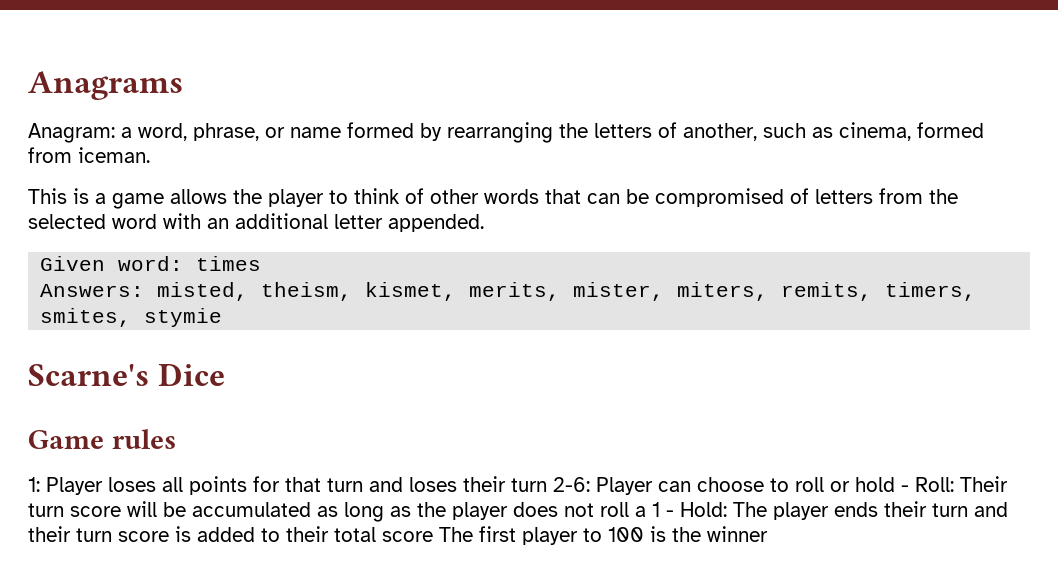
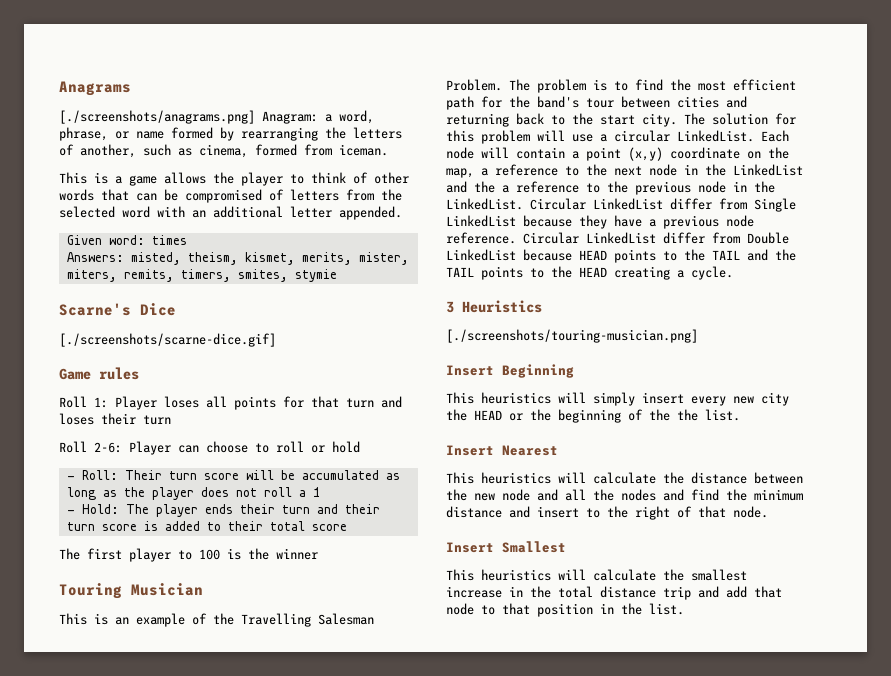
- Anagram: a word, phrase, or name formed by rearranging the letters of another, such as cinema, formed from iceman.
+ [./screenshots/anagrams.png] Anagram: a word, phrase, or name formed by rearranging the letters of another, such as cinema, formed from iceman.
+ [./screenshots/scarne-dice.gif]
- 1:
+ Roll 1:
- Player loses all points for that turn and loses their turn 2-6:
+ Player loses all points for that turn and loses their turn
+ Roll 2-6:
- Player can choose to roll or hold - Roll:
+ Player can choose to roll or hold
+ - Roll:
- Their turn score will be accumulated as long as the player does not roll a 1 - Hold:
+ Their turn score will be accumulated as long as the player does not roll a 1
+ - Hold:
- The player ends their turn and their turn score is added to their total score The first player to 100 is the winner
+ The player ends their turn and their turn score is added to their total score
+ The first player to 100 is the winner
+ Touring Musician
+ This is an example of the Travelling Salesman Problem. The problem is to find the most efficient path for the band's tour between cities and returning back to the start city. The solution for this problem will use a circular LinkedList. Each node will contain a point (x,y) coordinate on the map, a reference to the next node in the LinkedList and the a reference to the previous node in the LinkedList. Circular LinkedList differ from Single LinkedList because they have a previous node reference. Circular LinkedList differ from Double LinkedList because HEAD points to the TAIL and the TAIL points to the HEAD creating a cycle.
+ 3 Heuristics
+ [./screenshots/touring-musician.png]
+ Insert Beginning
+ This heuristics will simply insert every new city the HEAD or the beginning of the the list.
+ Insert Nearest
+ This heuristics will calculate the distance between the new node and all the nodes and find the minimum distance and insert to the right of that node.
+ Insert Smallest
+ This heuristics will calculate the smallest increase in the total distance trip and add that node to that position in the list.

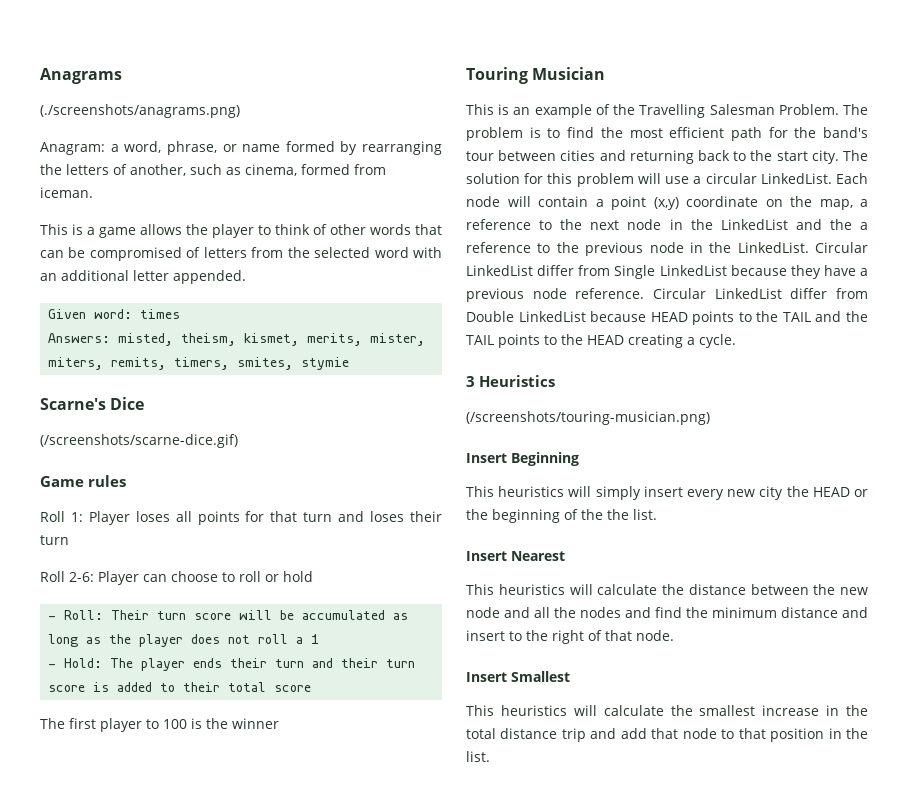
- [./screenshots/anagrams.png] Anagram: a word, phrase, or name formed by rearranging the letters of another, such as cinema, formed from iceman.
+ (./screenshots/anagrams.png)
+ Anagram: a word, phrase, or name formed by rearranging the letters of another, such as cinema, formed from iceman.
- [./screenshots/scarne-dice.gif]
+ (/screenshots/scarne-dice.gif)
- [./screenshots/touring-musician.png]
+ (/screenshots/touring-musician.png)

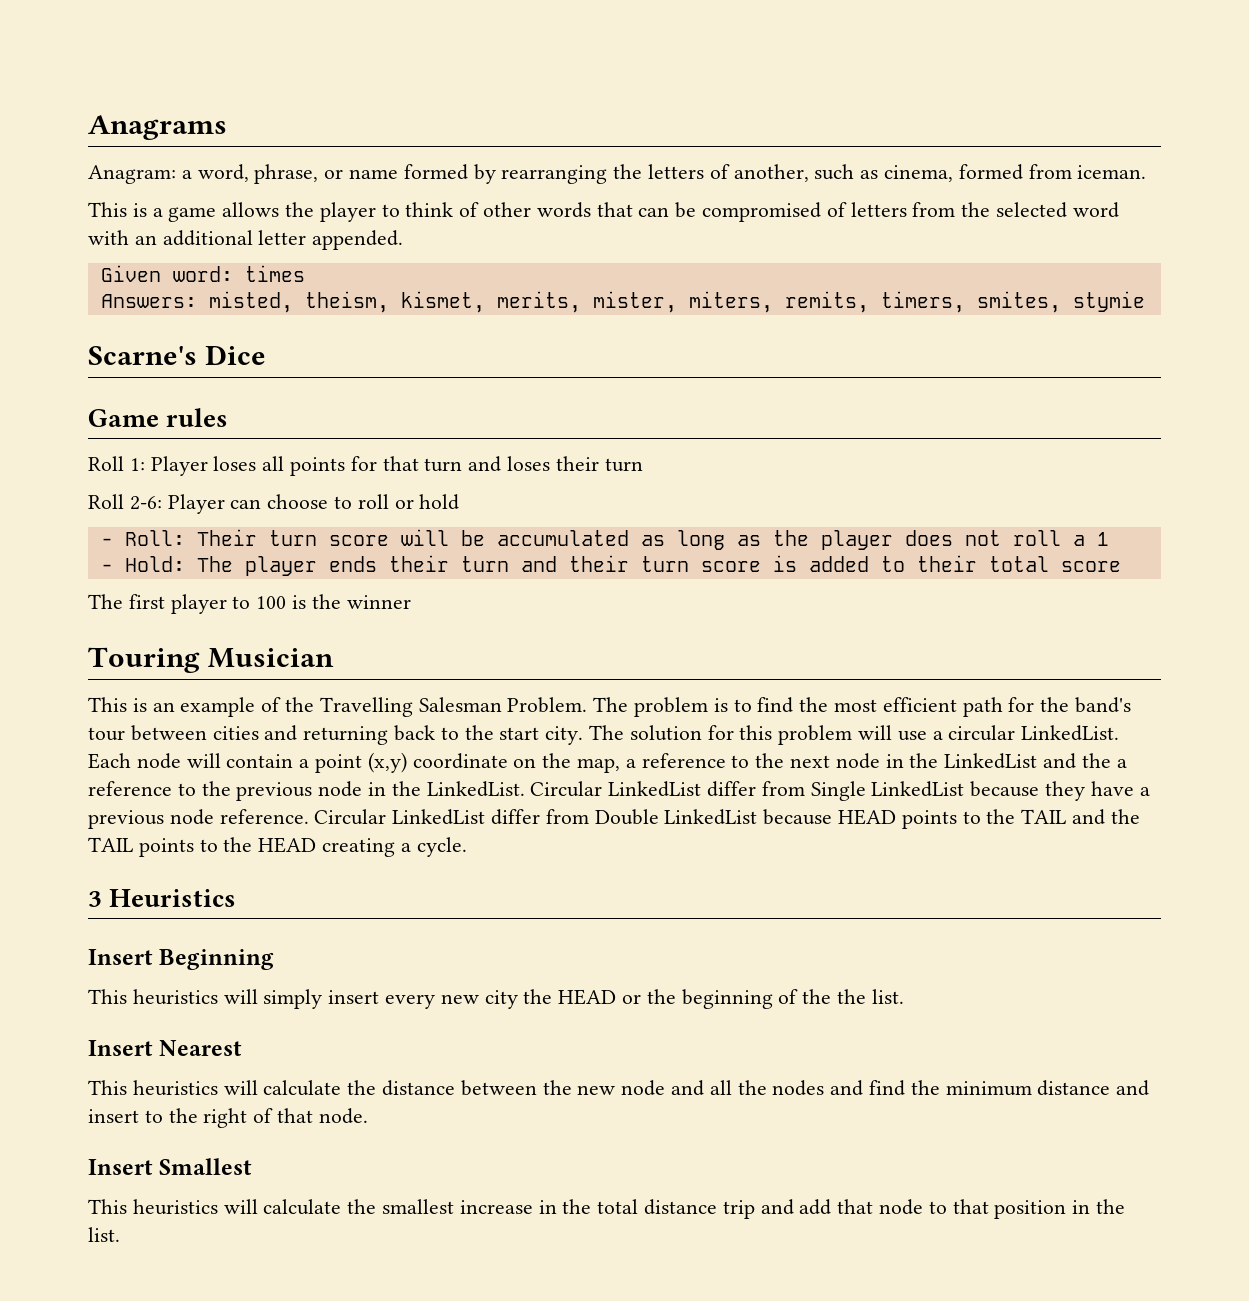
- (./screenshots/anagrams.png)
- (/screenshots/scarne-dice.gif)
- (/screenshots/touring-musician.png)

